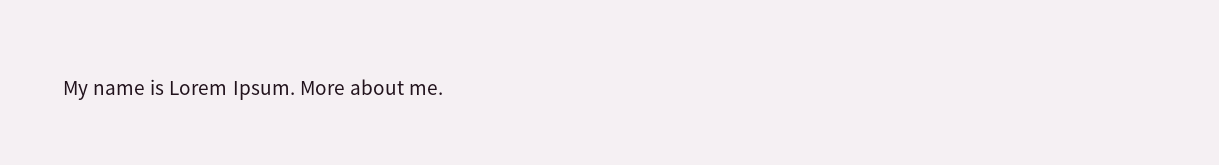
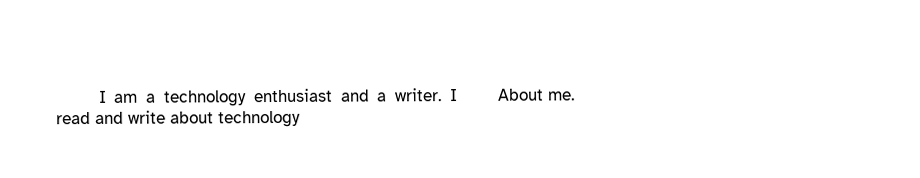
- My name is Lorem Ipsum. More about me.
+ I am a technology enthusiast and a writer. I read and write about technology
+ About me.

